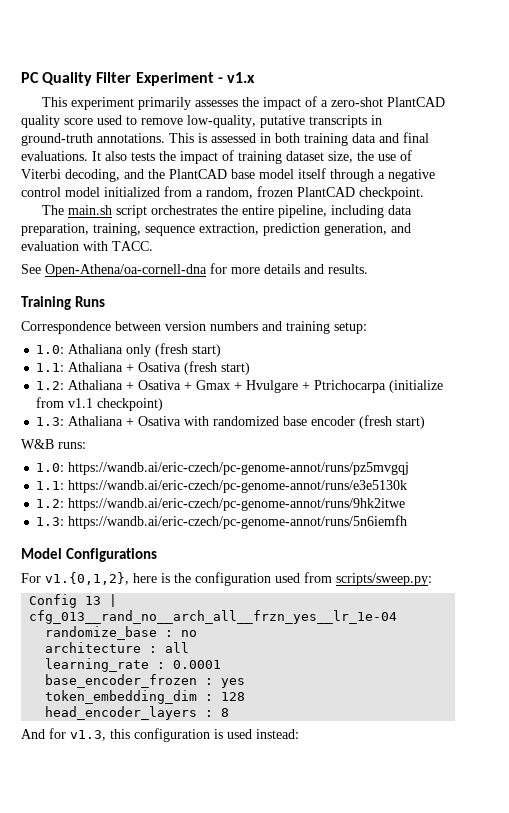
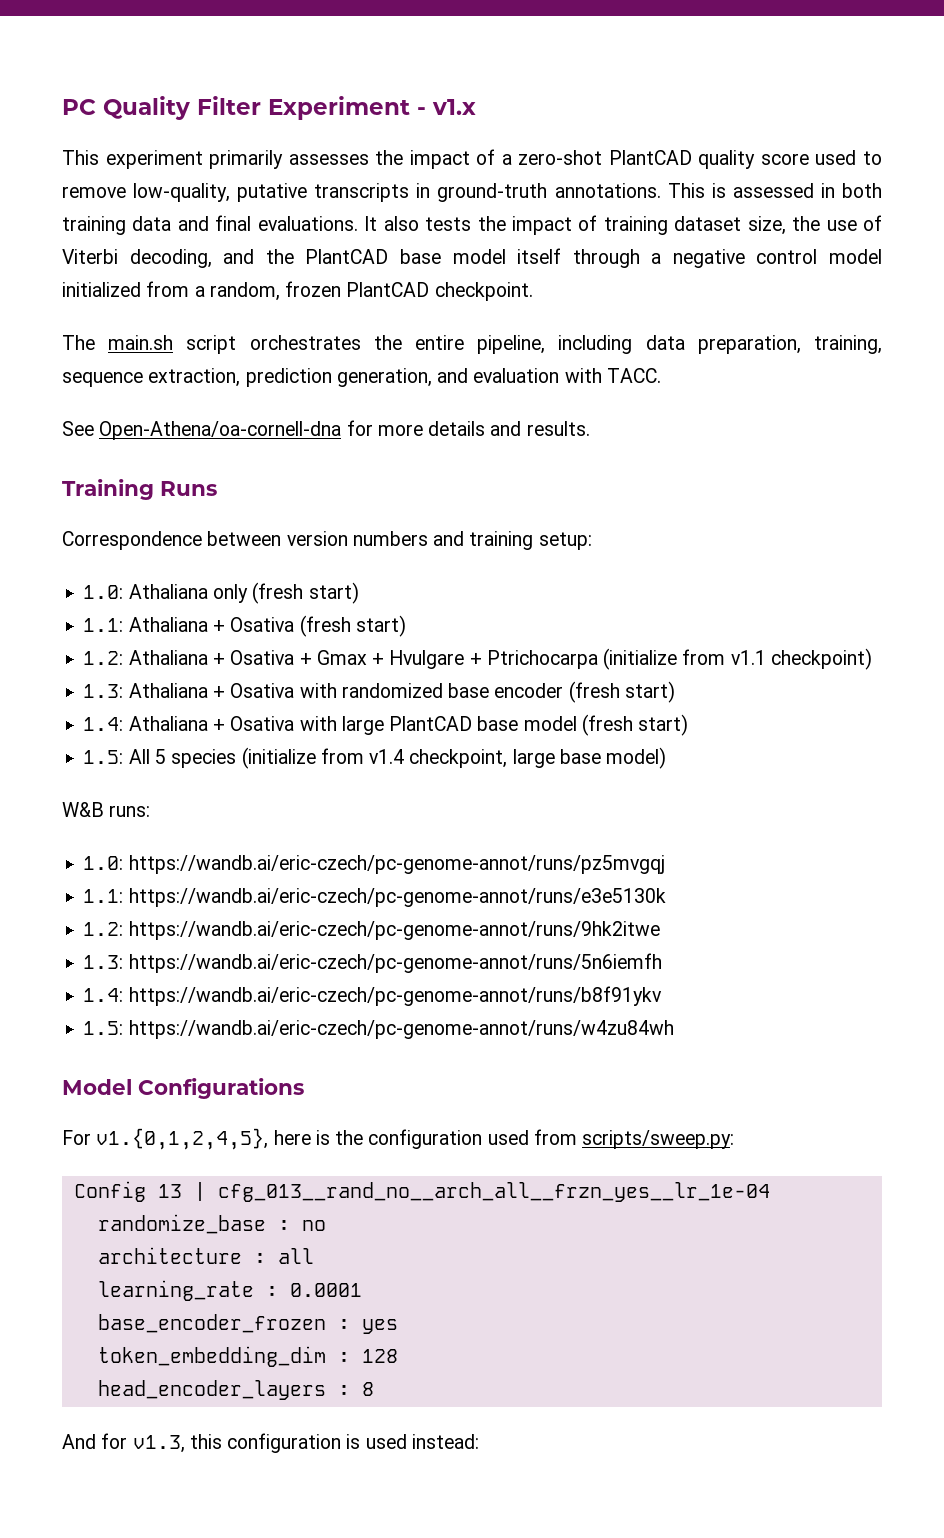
+ 1.4: Athaliana + Osativa with large PlantCAD base model (fresh start)
+ 1.5: All 5 species (initialize from v1.4 checkpoint, large base model)
+ 1.4: https://wandb.ai/eric-czech/pc-genome-annot/runs/b8f91ykv
+ 1.5: https://wandb.ai/eric-czech/pc-genome-annot/runs/w4zu84wh
- For v1.{0,1,2}, here is the configuration used from scripts/sweep.py:
+ For v1.{0,1,2,4,5}, here is the configuration used from scripts/sweep.py:

